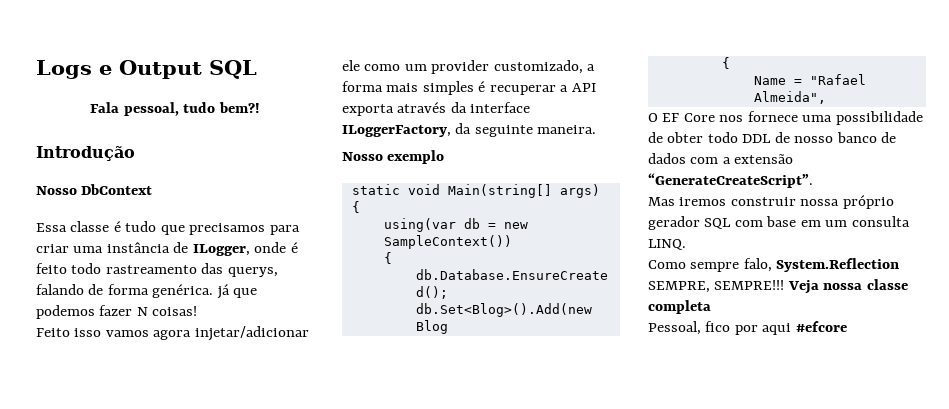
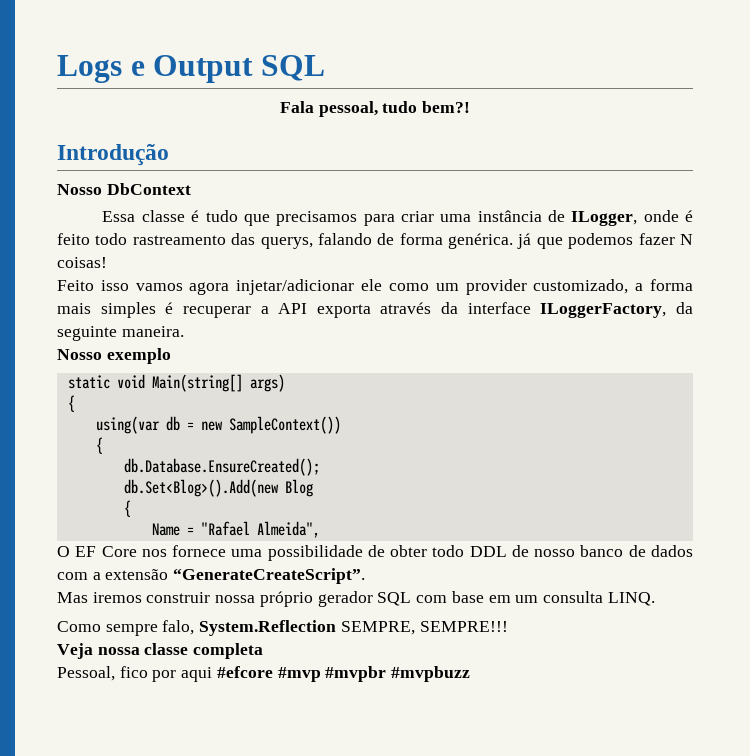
- Como sempre falo, System.Reflection SEMPRE, SEMPRE!!! Veja nossa classe completa
+ Como sempre falo, System.Reflection SEMPRE, SEMPRE!!!
+ Veja nossa classe completa
- Pessoal, fico por aqui #efcore
+ Pessoal, fico por aqui #efcore #mvp #mvpbr #mvpbuzz

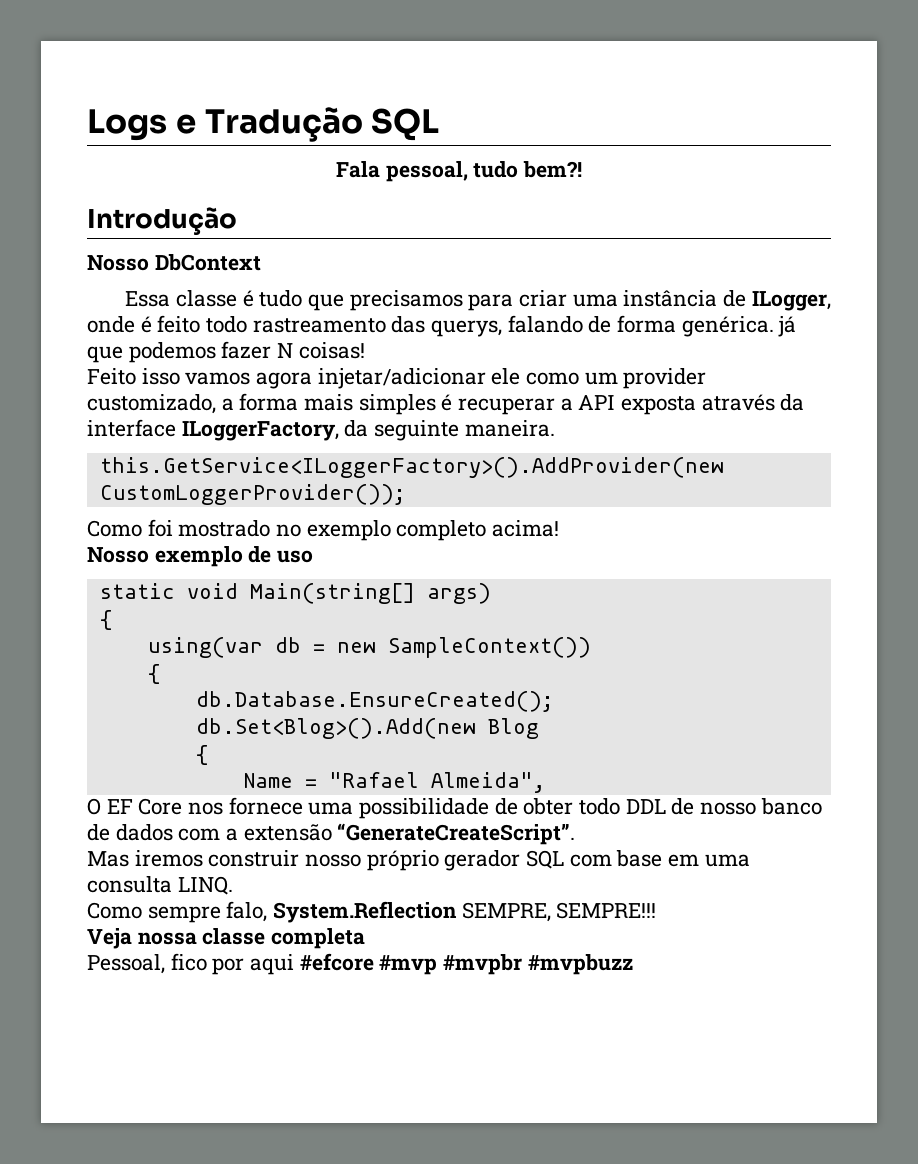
- Logs e Output SQL
+ Logs e Tradução SQL
- Feito isso vamos agora injetar/adicionar ele como um provider customizado, a forma mais simples é recuperar a API exporta através da interface ILoggerFactory, da seguinte maneira.
+ Feito isso vamos agora injetar/adicionar ele como um provider customizado, a forma mais simples é recuperar a API exposta através da interface ILoggerFactory, da seguinte maneira.
+ this.GetService<ILoggerFactory>().AddProvider(new CustomLoggerProvider());
+ Como foi mostrado no exemplo completo acima!
- Nosso exemplo
+ Nosso exemplo de uso
- Mas iremos construir nossa próprio gerador SQL com base em um consulta LINQ.
+ Mas iremos construir nosso próprio gerador SQL com base em uma consulta LINQ.

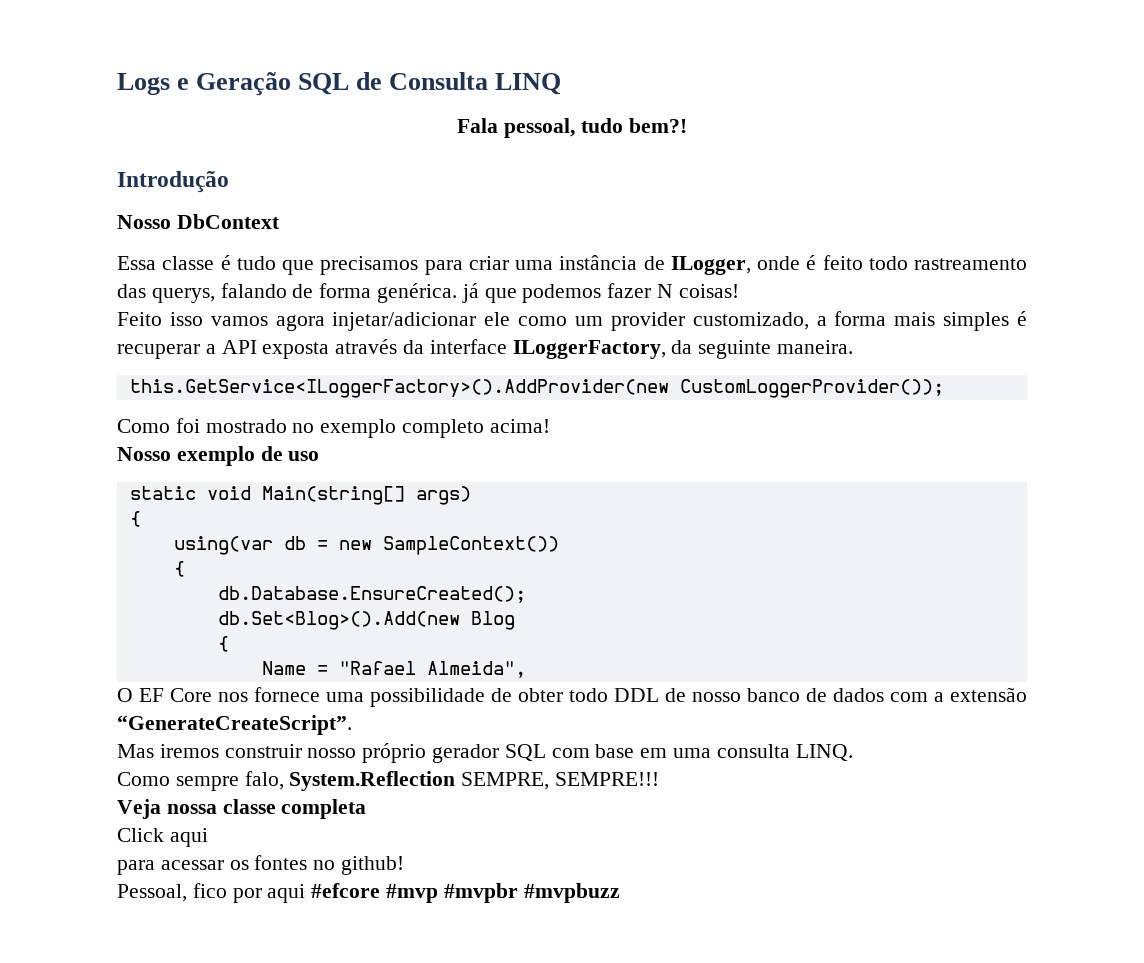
- Logs e Tradução SQL
+ Logs e Geração SQL de Consulta LINQ
+ Click aqui
+ para acessar os fontes no github!

